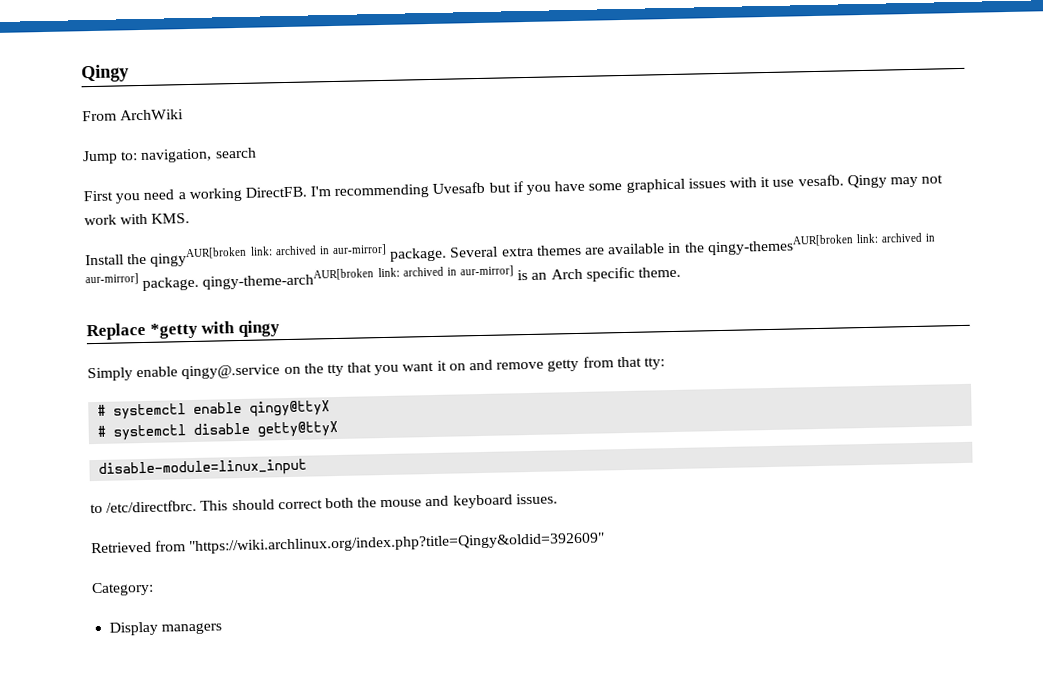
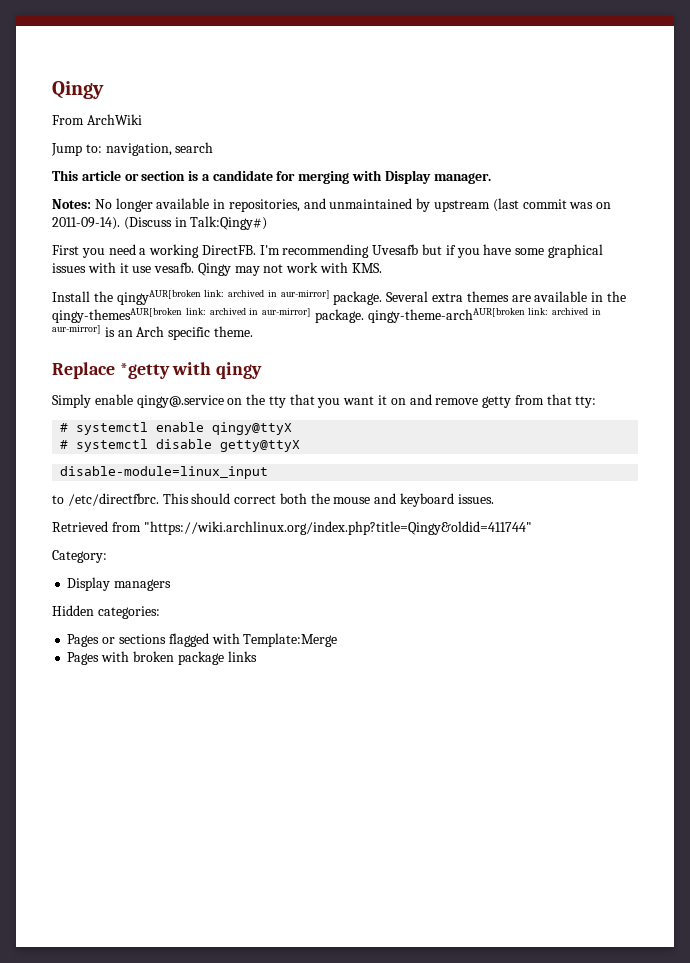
+ This article or section is a candidate for merging with Display manager.
+ Notes: No longer available in repositories, and unmaintained by upstream (last commit was on 2011-09-14). (Discuss in Talk:Qingy#)
- Retrieved from "https://wiki.archlinux.org/index.php?title=Qingy&oldid=392609"
+ Retrieved from "https://wiki.archlinux.org/index.php?title=Qingy&oldid=411744"
+ Hidden categories:
+ Pages or sections flagged with Template:Merge
+ Pages with broken package links

